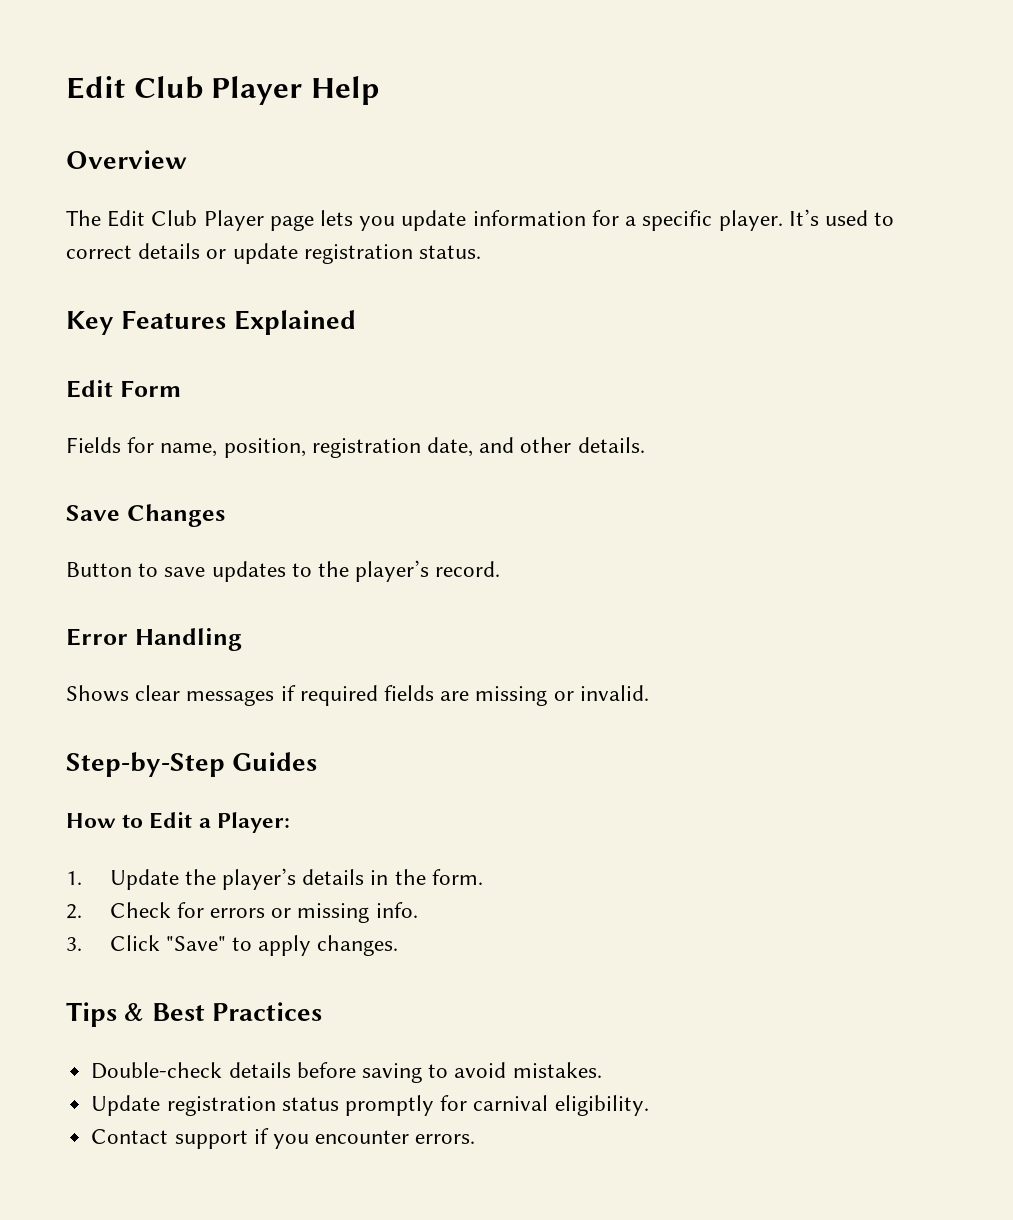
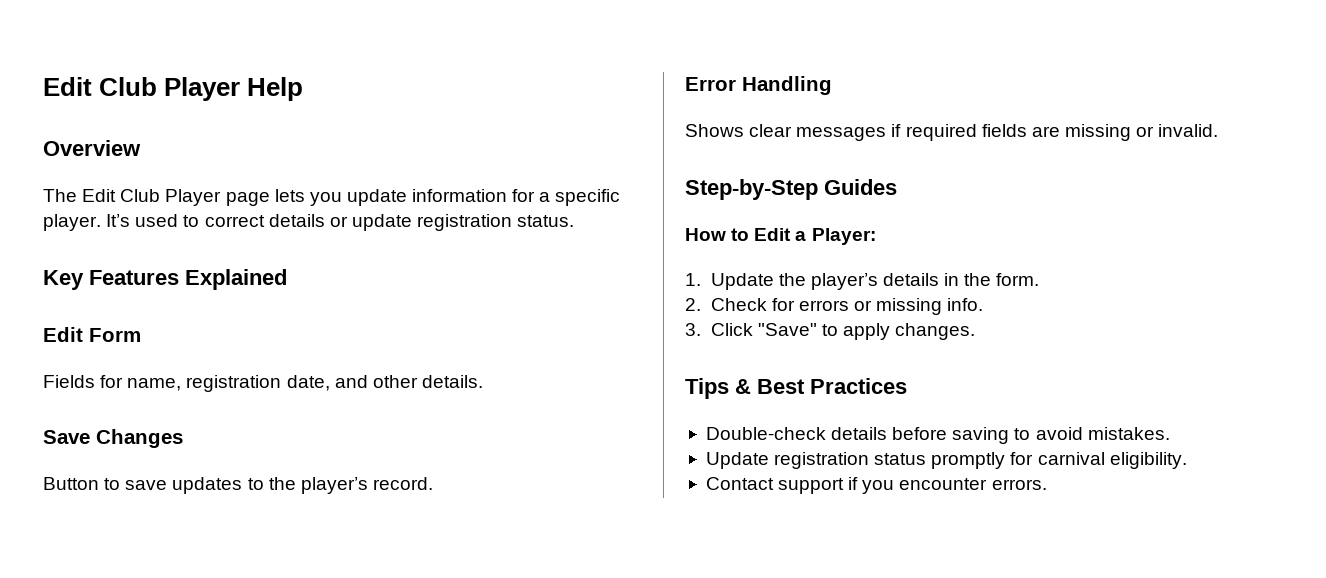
- Fields for name, position, registration date, and other details.
+ Fields for name, registration date, and other details.

